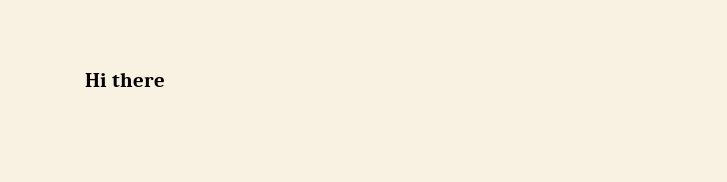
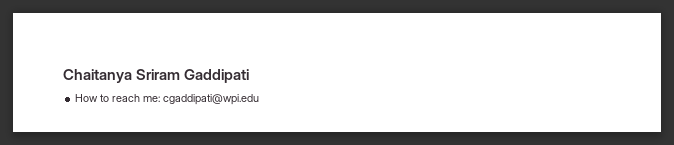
- Hi there
+ Chaitanya Sriram Gaddipati
+ How to reach me: cgaddipati@wpi.edu

